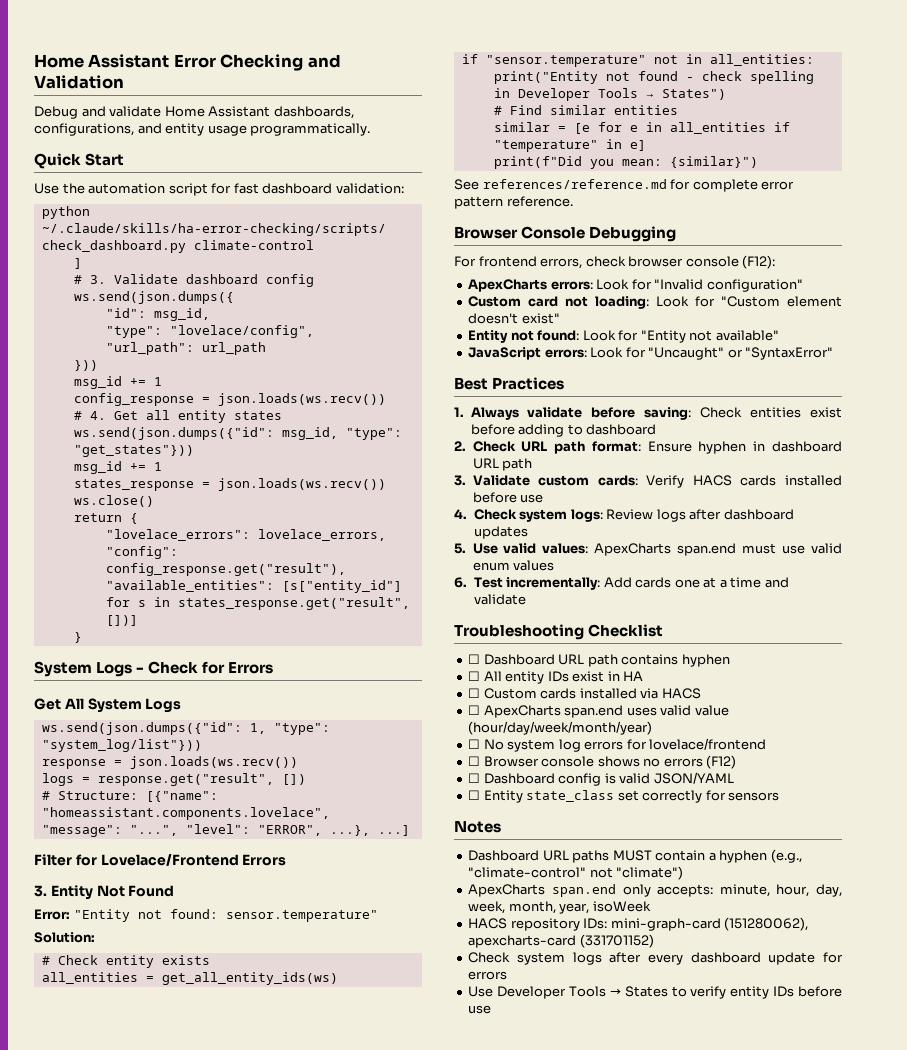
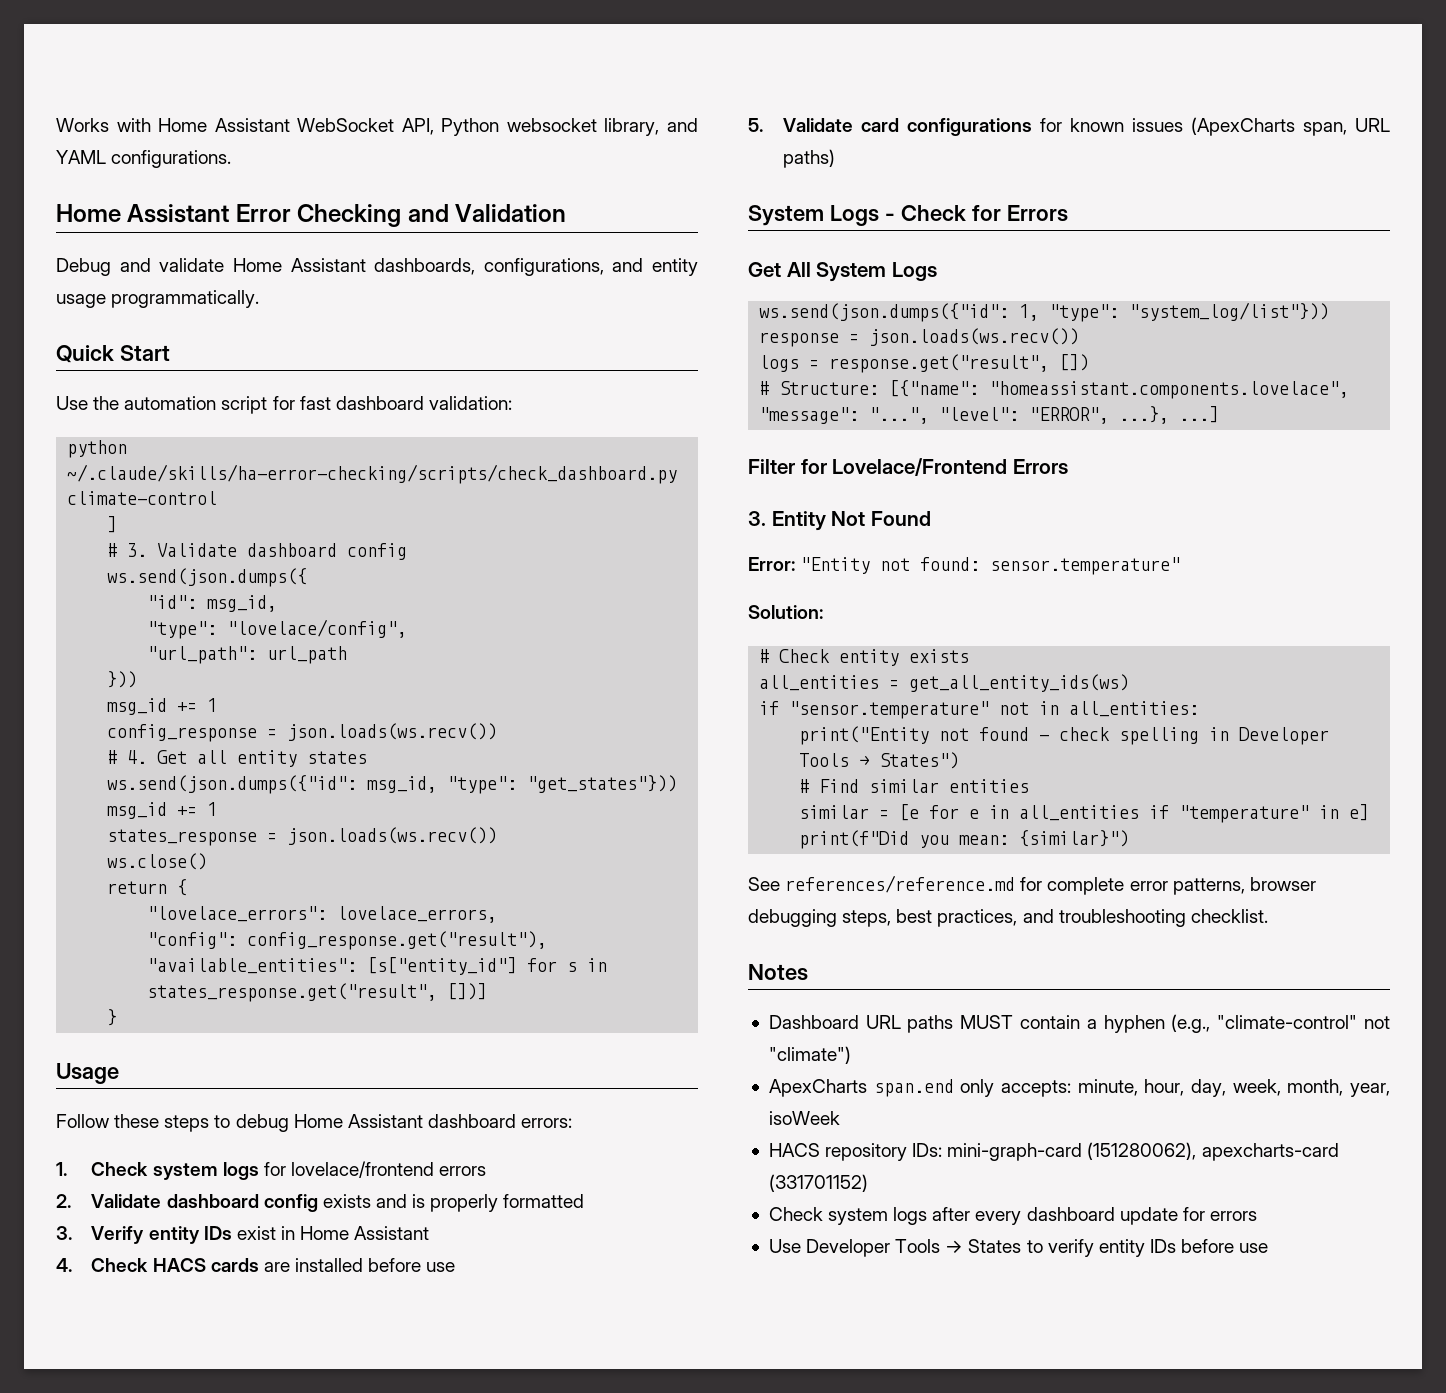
+ Works with Home Assistant WebSocket API, Python websocket library, and YAML configurations.
+ Usage
+ Follow these steps to debug Home Assistant dashboard errors:
+ 1. Check system logs for lovelace/frontend errors
+ 2. Validate dashboard config exists and is properly formatted
+ 3. Verify entity IDs exist in Home Assistant
+ 4. Check HACS cards are installed before use
+ 5. Validate card configurations for known issues (ApexCharts span, URL paths)
- See references/reference.md for complete error pattern reference.
- Browser Console Debugging
- For frontend errors, check browser console (F12):
- ApexCharts errors: Look for "Invalid configuration"
- Custom card not loading: Look for "Custom element doesn't exist"
- Entity not found: Look for "Entity not available"
- JavaScript errors: Look for "Uncaught" or "SyntaxError"
- Best Practices
- 1. Always validate before saving: Check entities exist before adding to dashboard
- 2. Check URL path format: Ensure hyphen in dashboard URL path
- 3. Validate custom cards: Verify HACS cards installed before use
- 4. Check system logs: Review logs after dashboard updates
- 5. Use valid values: ApexCharts span.end must use valid enum values
- 6. Test incrementally: Add cards one at a time and validate
- Troubleshooting Checklist
- ☐ Dashboard URL path contains hyphen
- ☐ All entity IDs exist in HA
- ☐ Custom cards installed via HACS
- ☐ ApexCharts span.end uses valid value (hour/day/week/month/year)
- ☐ No system log errors for lovelace/frontend
- ☐ Browser console shows no errors (F12)
- ☐ Dashboard config is valid JSON/YAML
- ☐ Entity state_class set correctly for sensors
+ See references/reference.md for complete error patterns, browser debugging steps, best practices, and troubleshooting checklist.

